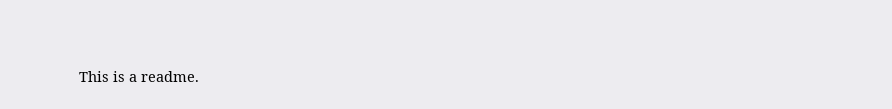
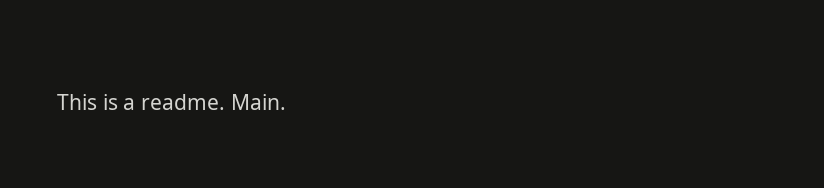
+ Main.

